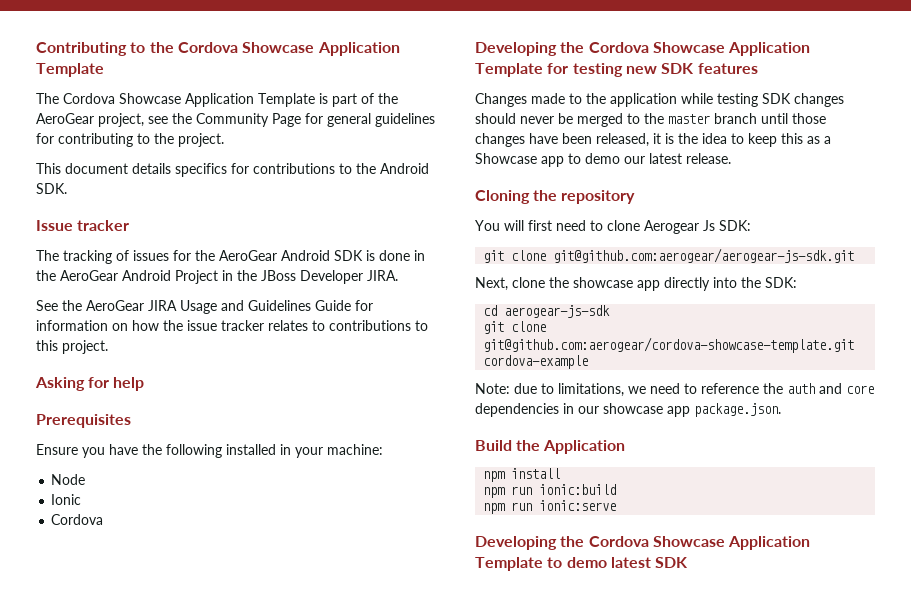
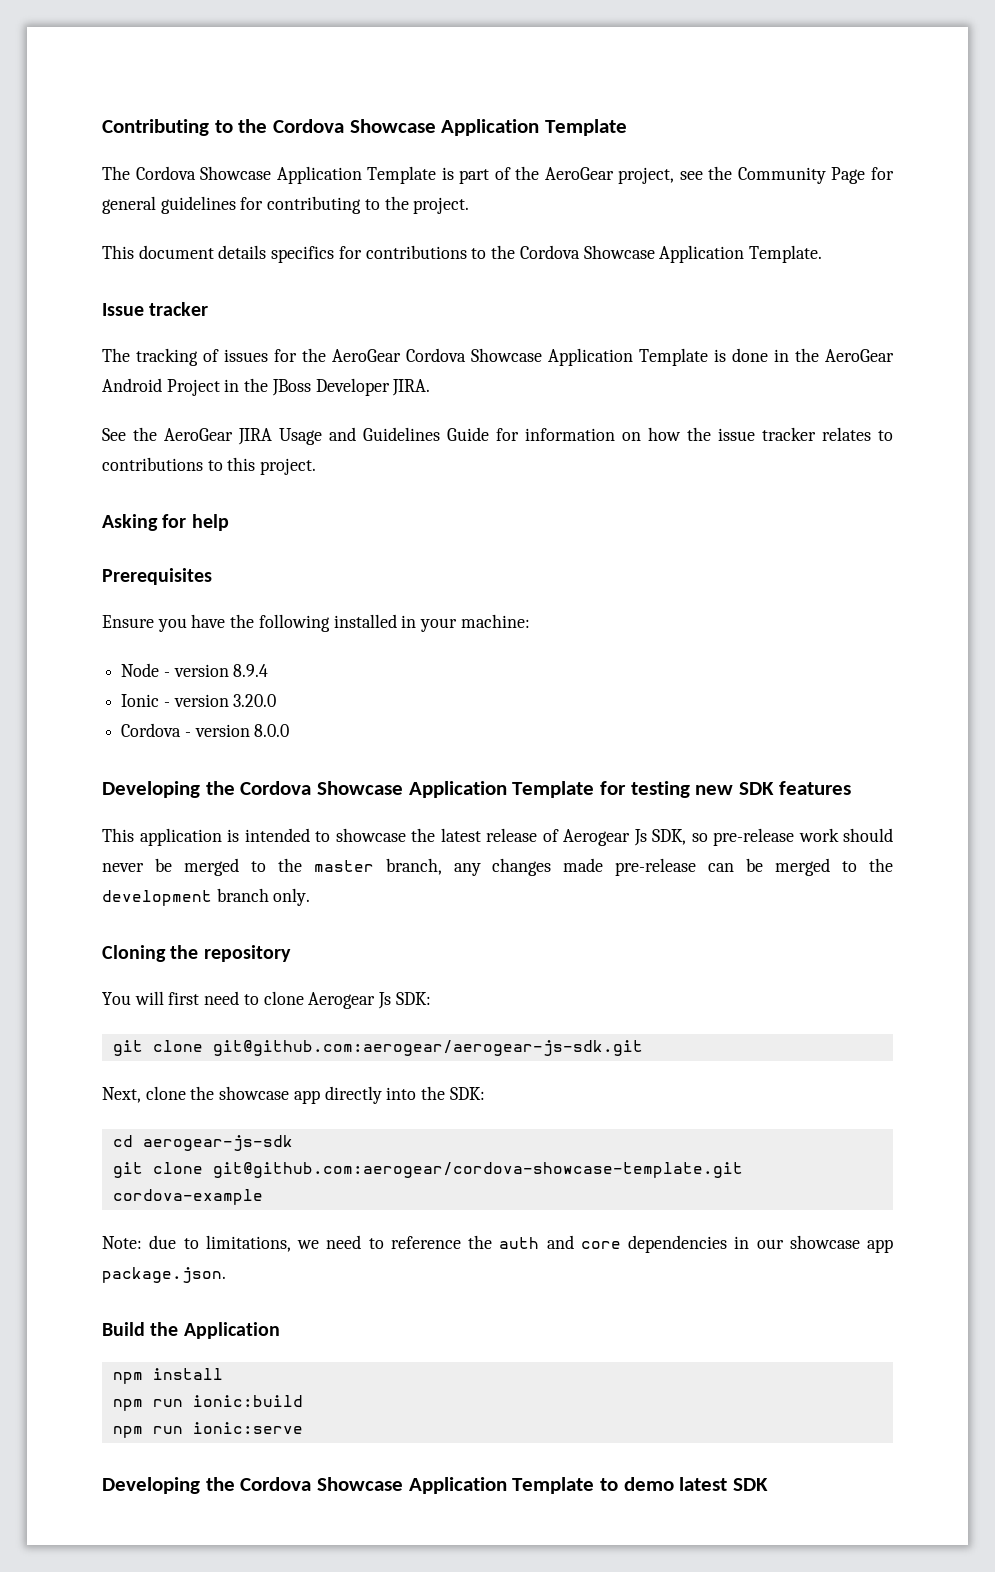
- This document details specifics for contributions to the Android SDK.
+ This document details specifics for contributions to the Cordova Showcase Application Template.
- The tracking of issues for the AeroGear Android SDK is done in the AeroGear Android Project in the JBoss Developer JIRA.
+ The tracking of issues for the AeroGear Cordova Showcase Application Template is done in the AeroGear Android Project in the JBoss Developer JIRA.
- Node
- Ionic
- Cordova
+ Node - version 8.9.4
+ Ionic - version 3.20.0
+ Cordova - version 8.0.0
- Changes made to the application while testing SDK changes should never be merged to the master branch until those changes have been released, it is the idea to keep this as a Showcase app to demo our latest release.
+ This application is intended to showcase the latest release of Aerogear Js SDK, so pre-release work should never be merged to the master branch, any changes made pre-release can be merged to the development branch only.

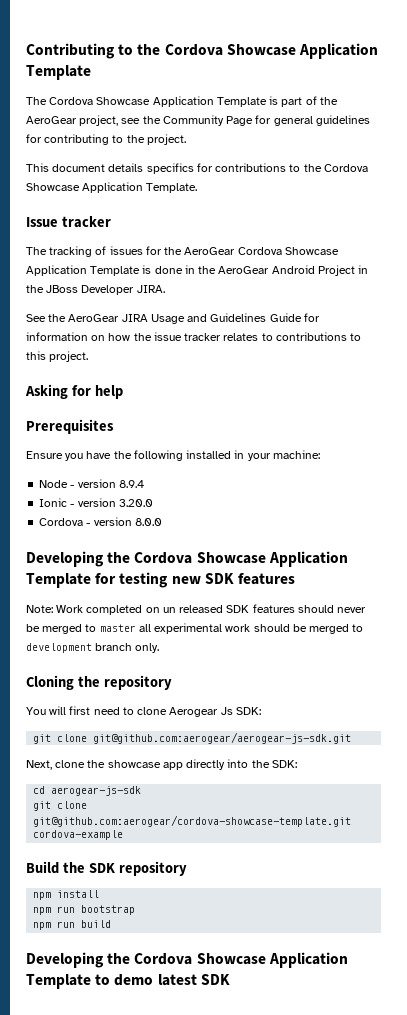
- This application is intended to showcase the latest release of Aerogear Js SDK, so pre-release work should never be merged to the master branch, any changes made pre-release can be merged to the development branch only.
+ Note: Work completed on un released SDK features should never be merged to master all experimental work should be merged to development branch only.
- Note: due to limitations, we need to reference the auth and core dependencies in our showcase app package.json.
- Build the Application
+ Build the SDK repository
- npm run ionic:build
- npm run ionic:serve
+ npm run bootstrap
+ npm run build

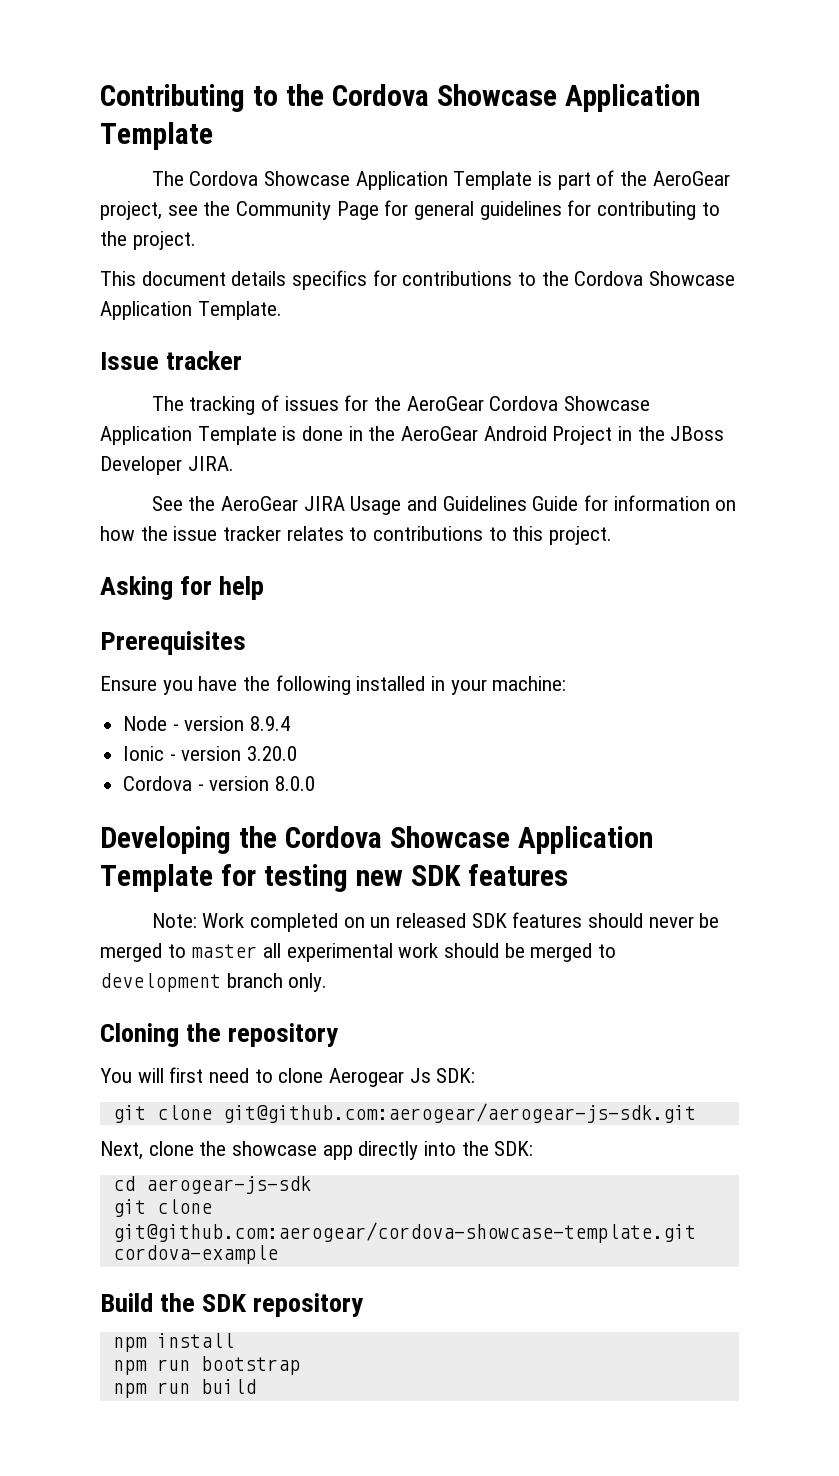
- Developing the Cordova Showcase Application Template to demo latest SDK

